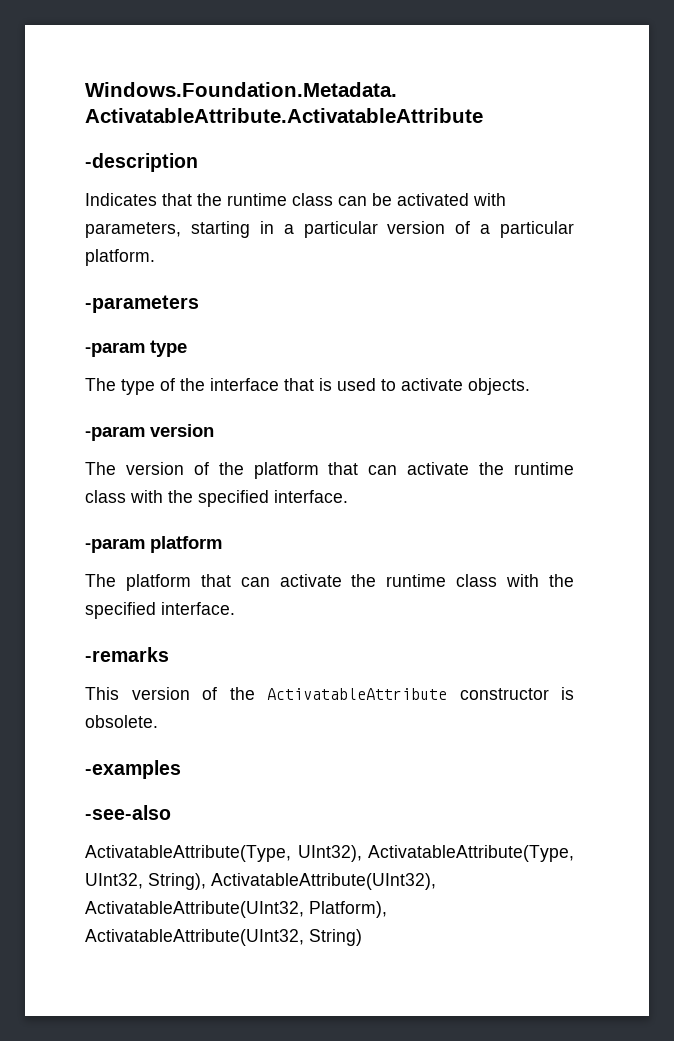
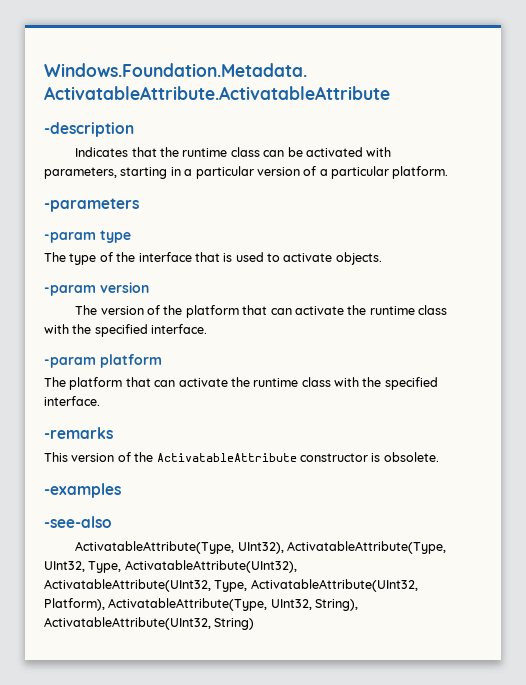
- ActivatableAttribute(Type, UInt32), ActivatableAttribute(Type, UInt32, String), ActivatableAttribute(UInt32), ActivatableAttribute(UInt32, Platform), ActivatableAttribute(UInt32, String)
+ ActivatableAttribute(Type, UInt32), ActivatableAttribute(Type, UInt32, Type, ActivatableAttribute(UInt32), ActivatableAttribute(UInt32, Type, ActivatableAttribute(UInt32, Platform), ActivatableAttribute(Type, UInt32, String), ActivatableAttribute(UInt32, String)

